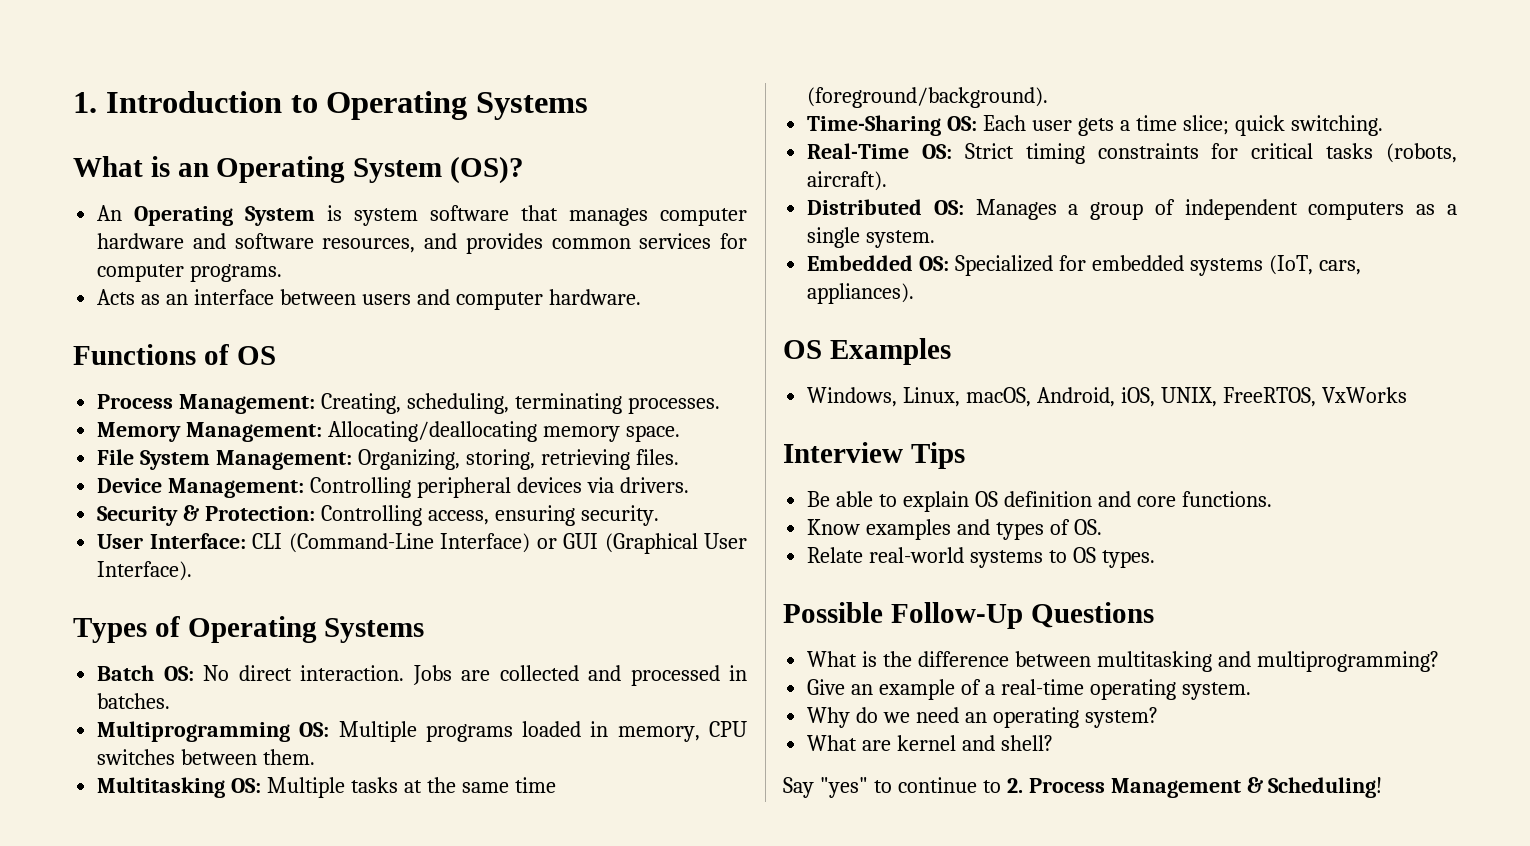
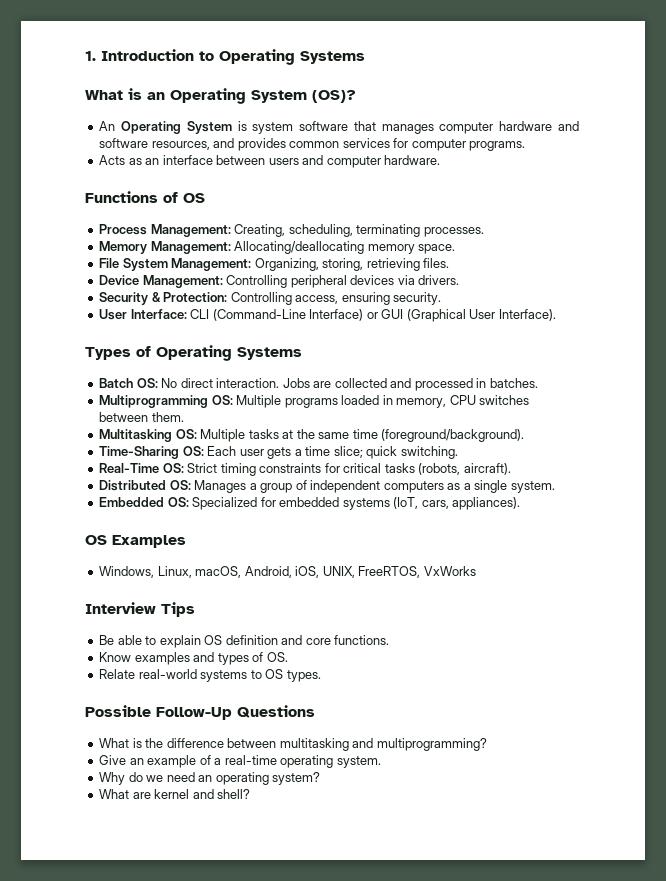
- Say "yes" to continue to 2. Process Management & Scheduling!

